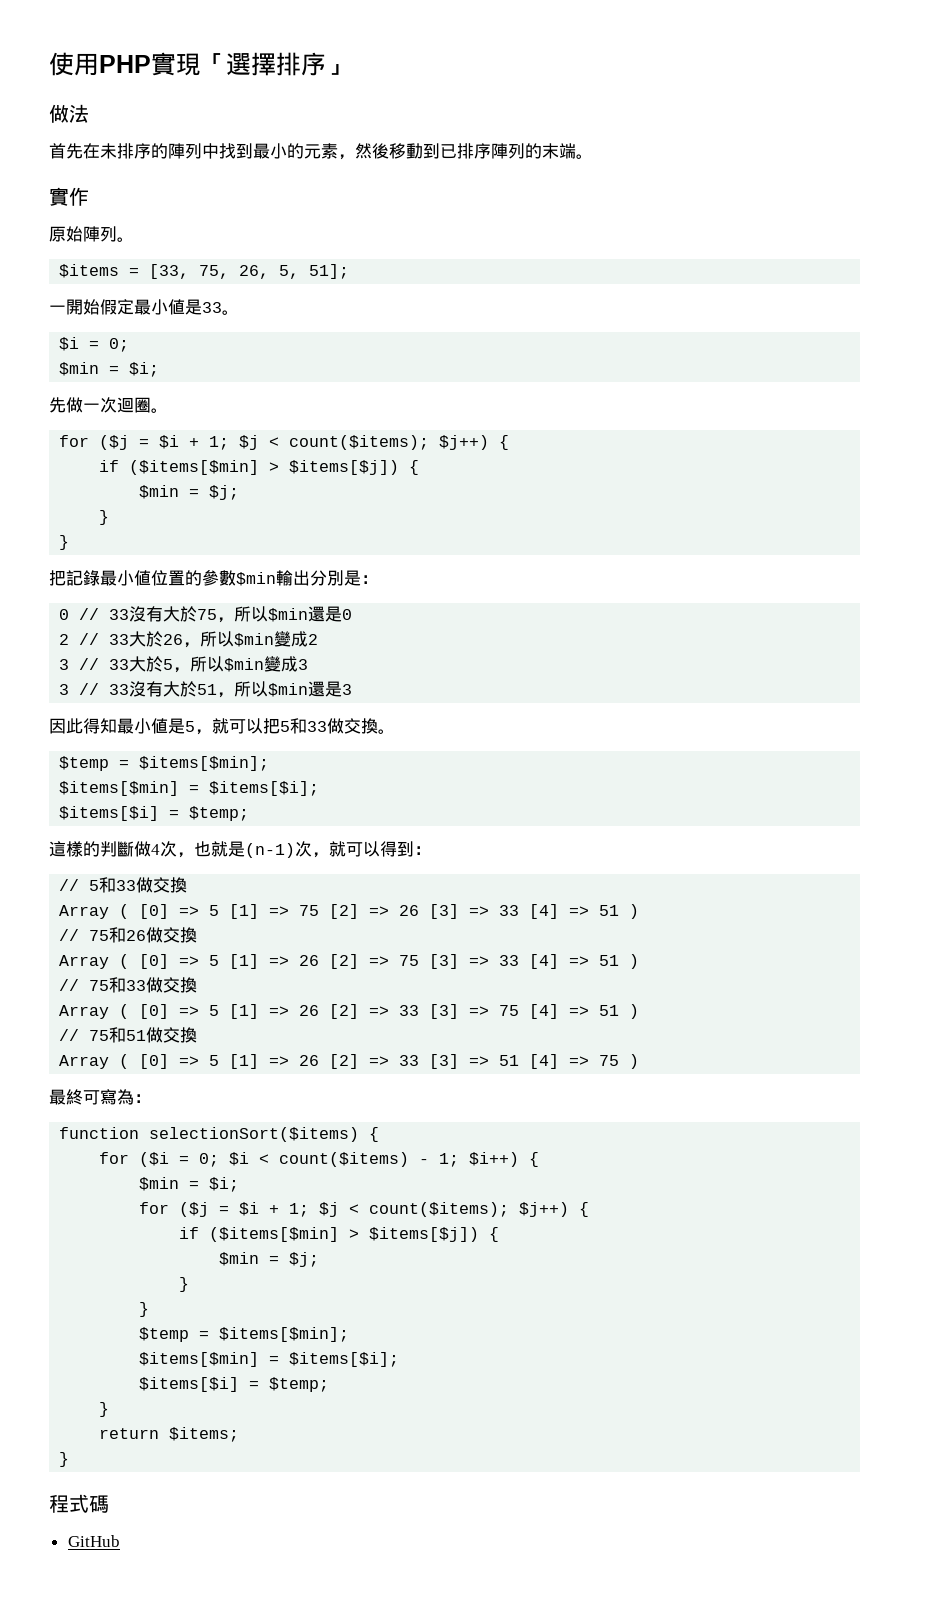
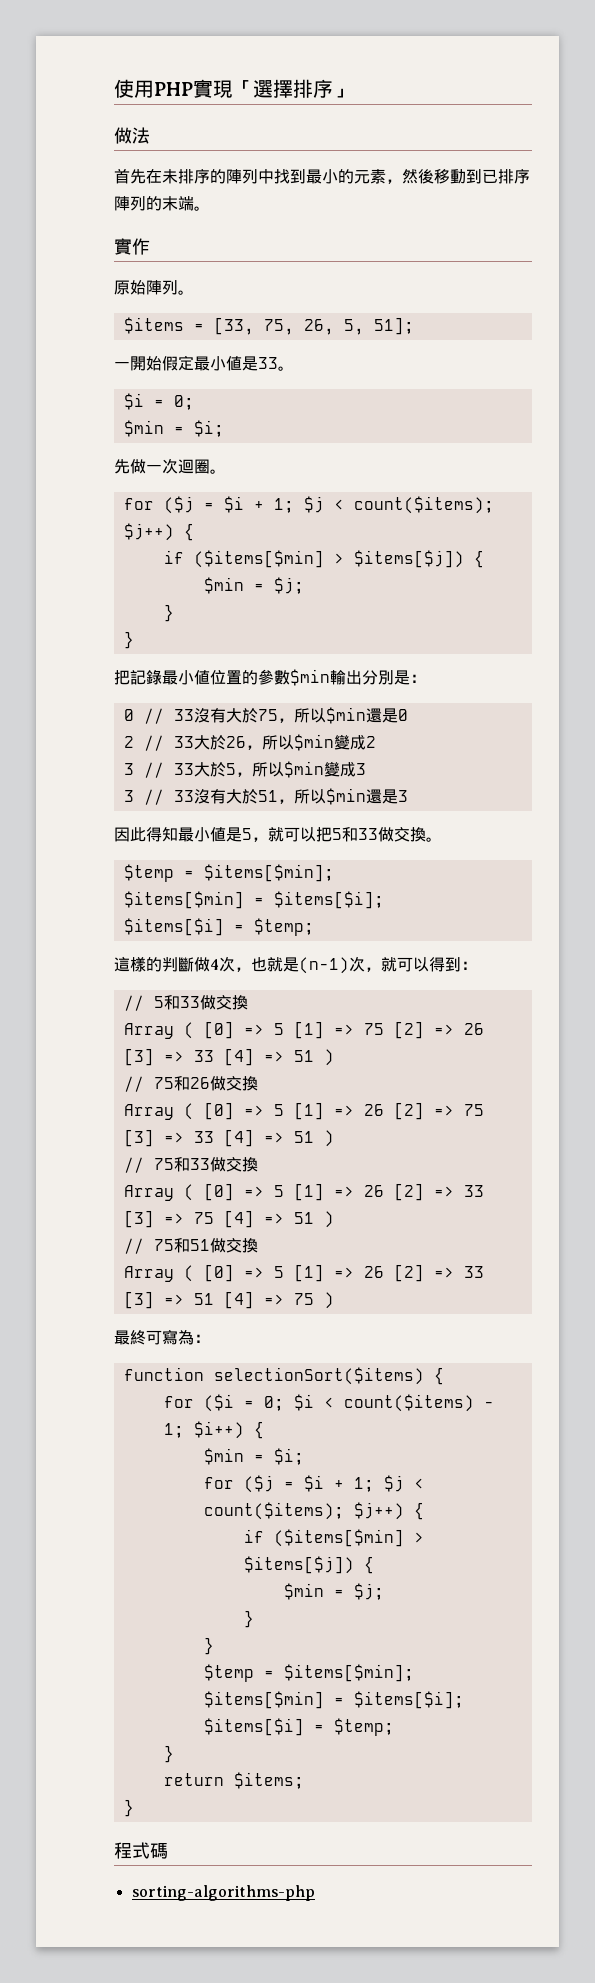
- GitHub
+ sorting-algorithms-php

